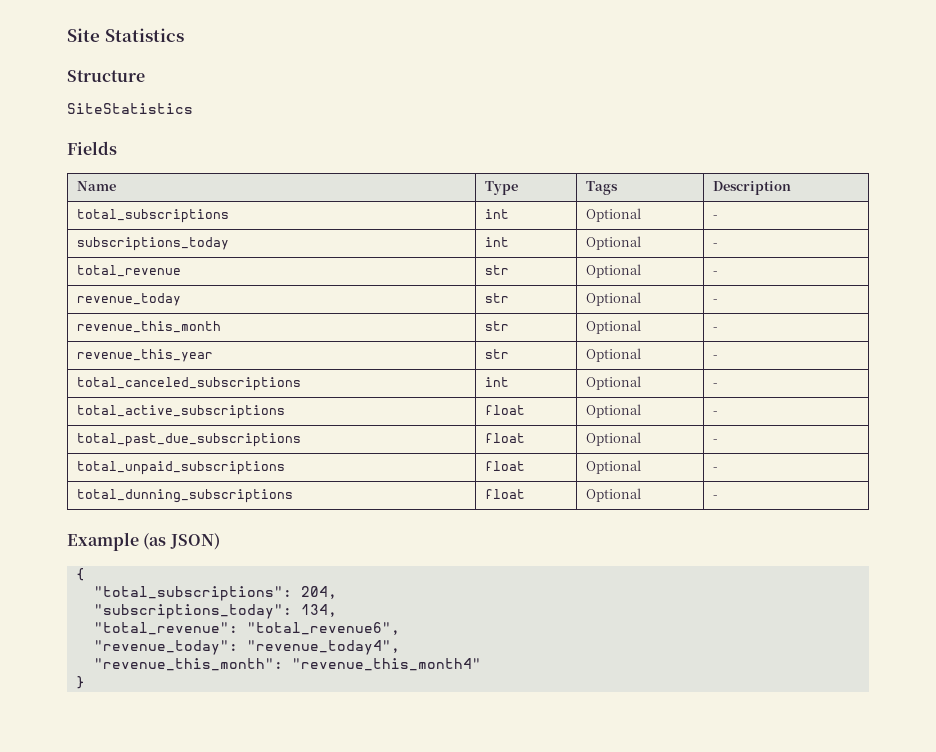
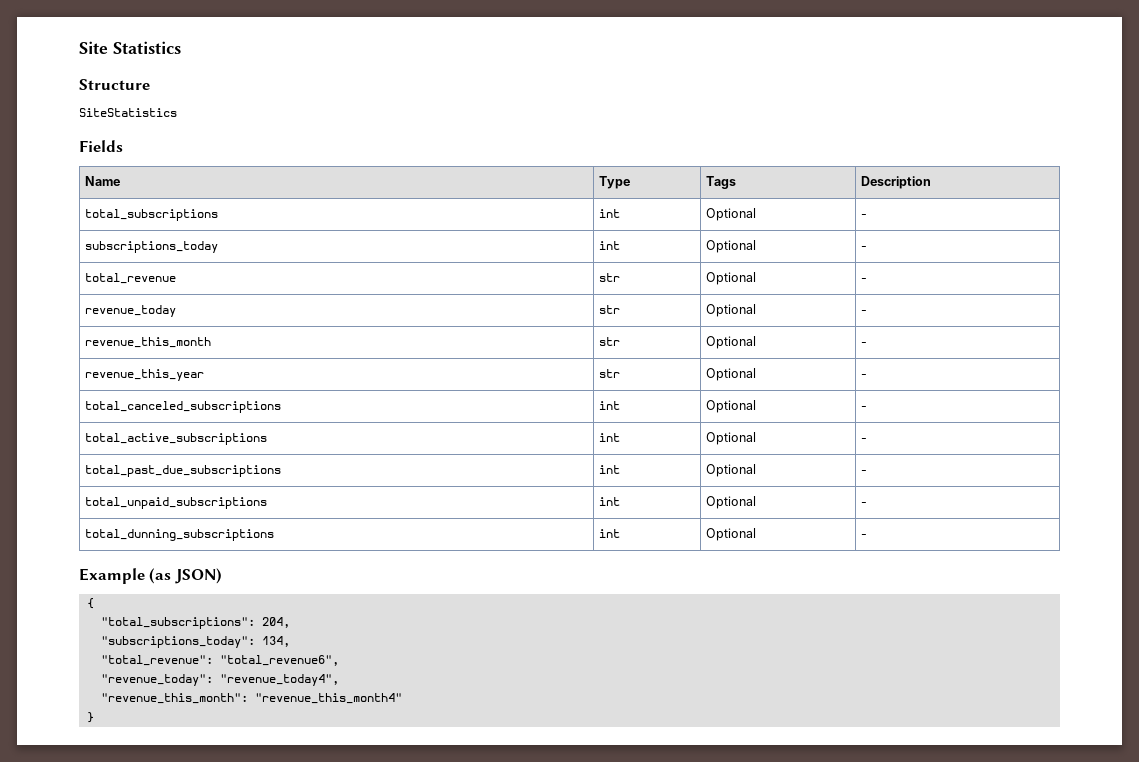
- total_active_subscriptions | float | Optional | -
+ total_active_subscriptions | int | Optional | -
- total_past_due_subscriptions | float | Optional | -
+ total_past_due_subscriptions | int | Optional | -
- total_unpaid_subscriptions | float | Optional | -
+ total_unpaid_subscriptions | int | Optional | -
- total_dunning_subscriptions | float | Optional | -
+ total_dunning_subscriptions | int | Optional | -

